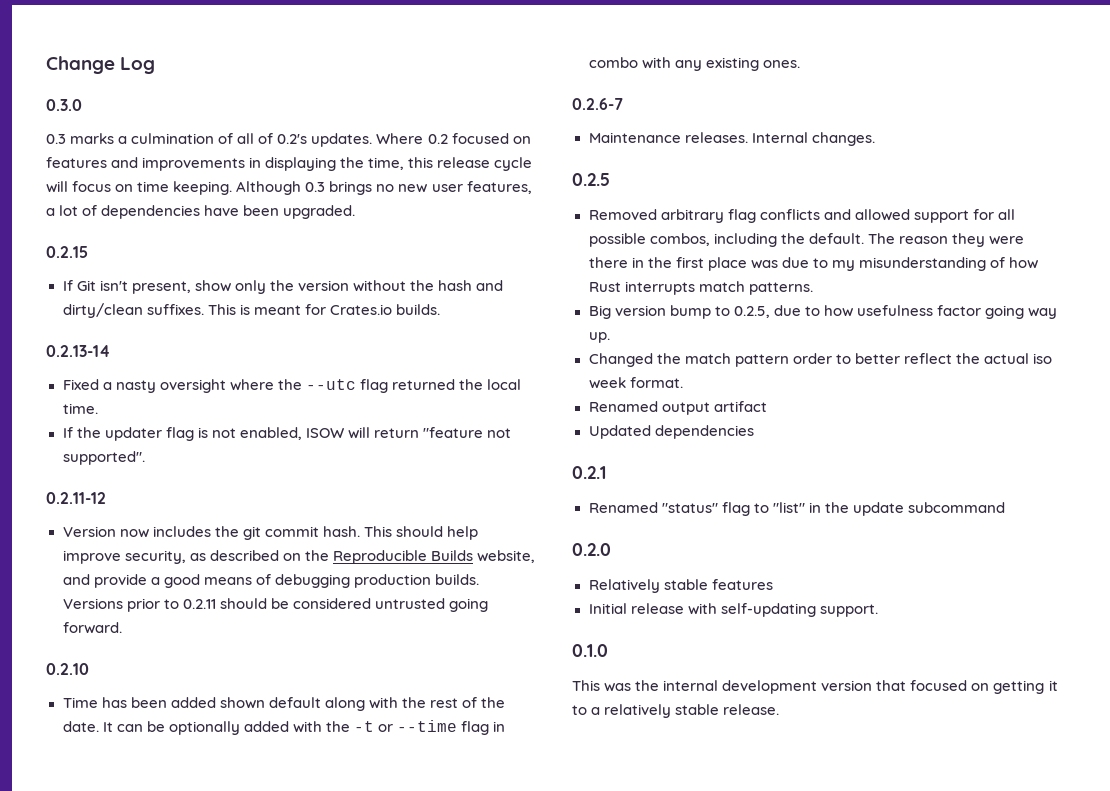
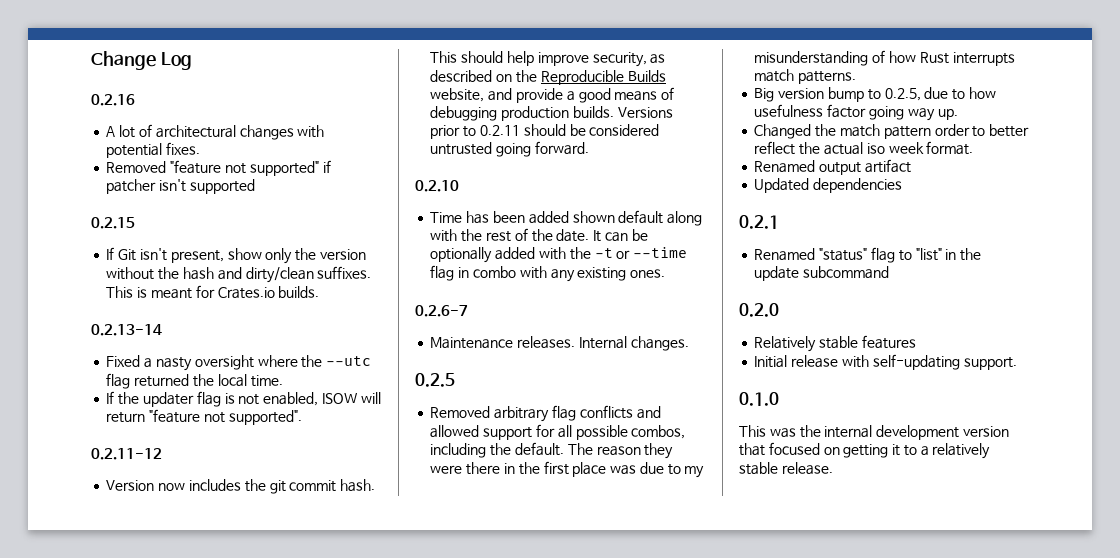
- 0.3.0
- 0.3 marks a culmination of all of 0.2's updates. Where 0.2 focused on features and improvements in displaying the time, this release cycle will focus on time keeping. Although 0.3 brings no new user features, a lot of dependencies have been upgraded.
+ 0.2.16
+ A lot of architectural changes with potential fixes.
+ Removed "feature not supported" if patcher isn't supported

